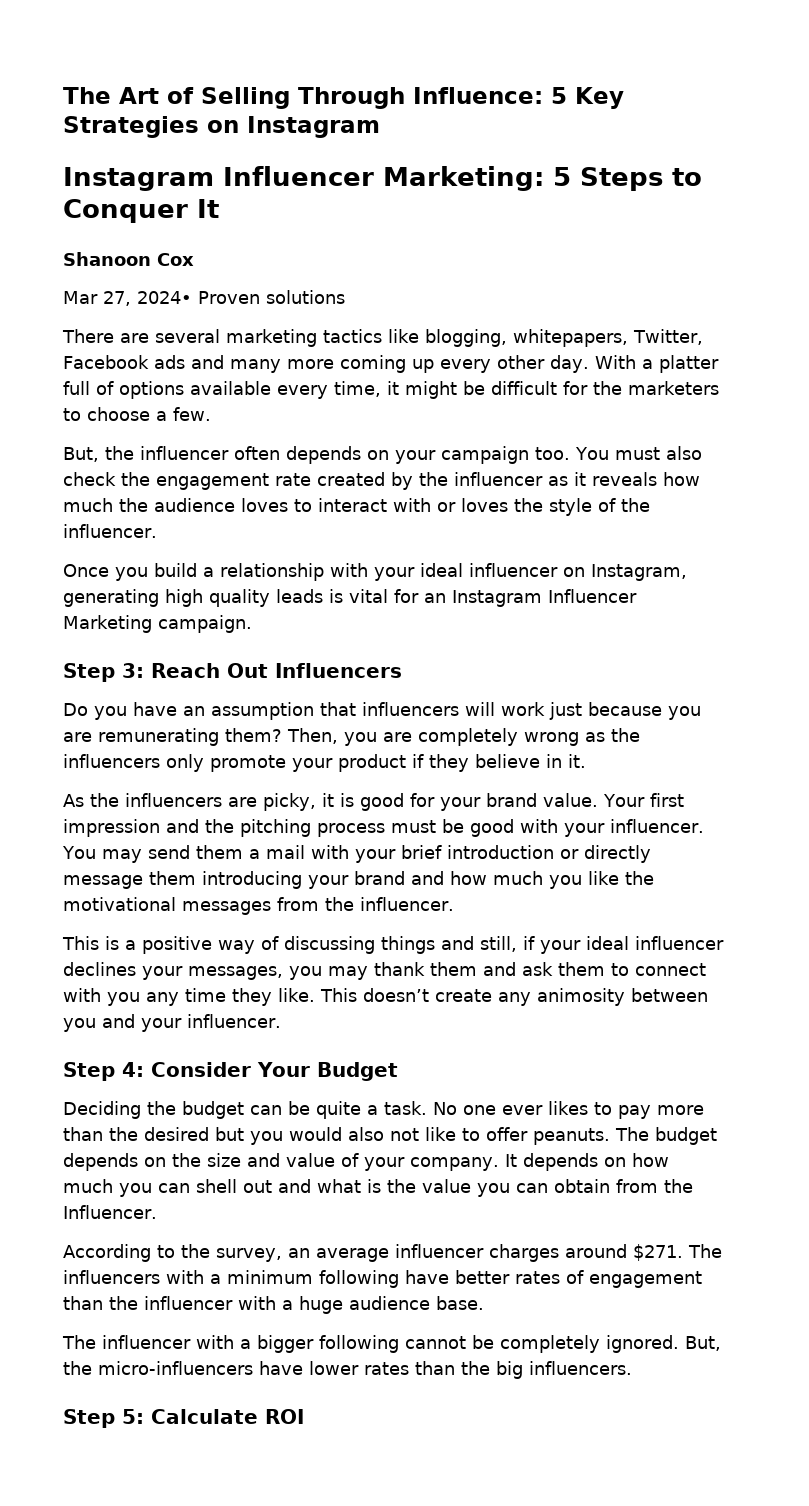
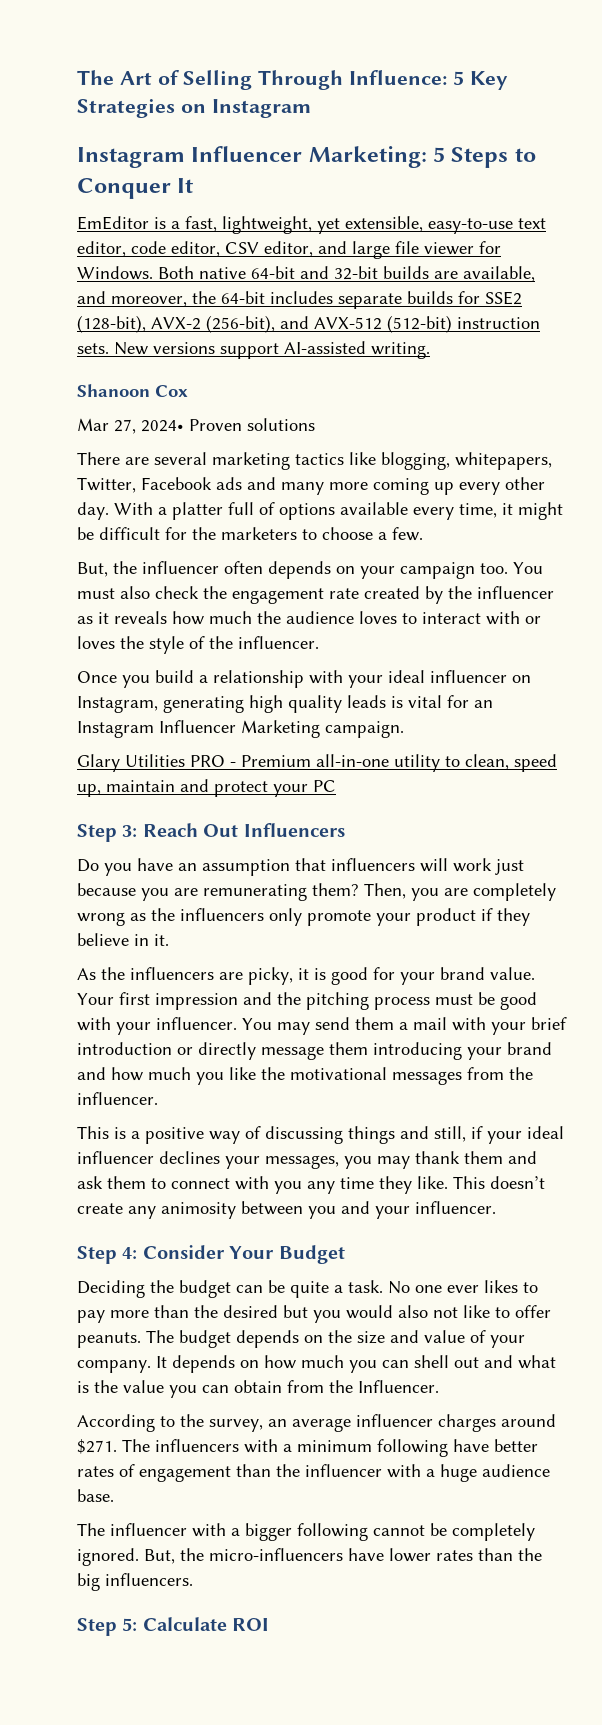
+ EmEditor is a fast, lightweight, yet extensible, easy-to-use text editor, code editor, CSV editor, and large file viewer for Windows. Both native 64-bit and 32-bit builds are available, and moreover, the 64-bit includes separate builds for SSE2 (128-bit), AVX-2 (256-bit), and AVX-512 (512-bit) instruction sets. New versions support AI-assisted writing.
+ Glary Utilities PRO - Premium all-in-one utility to clean, speed up, maintain and protect your PC

